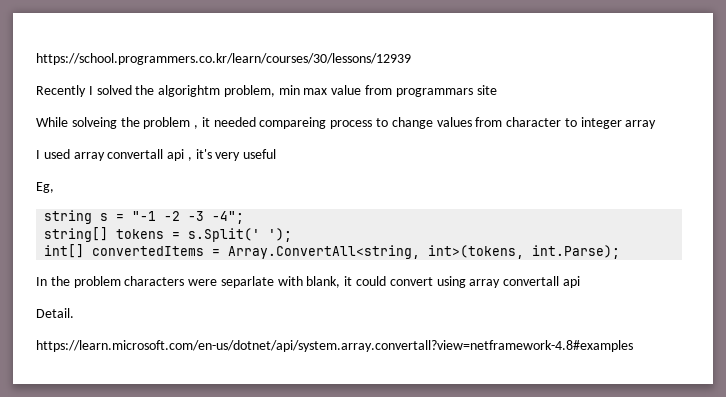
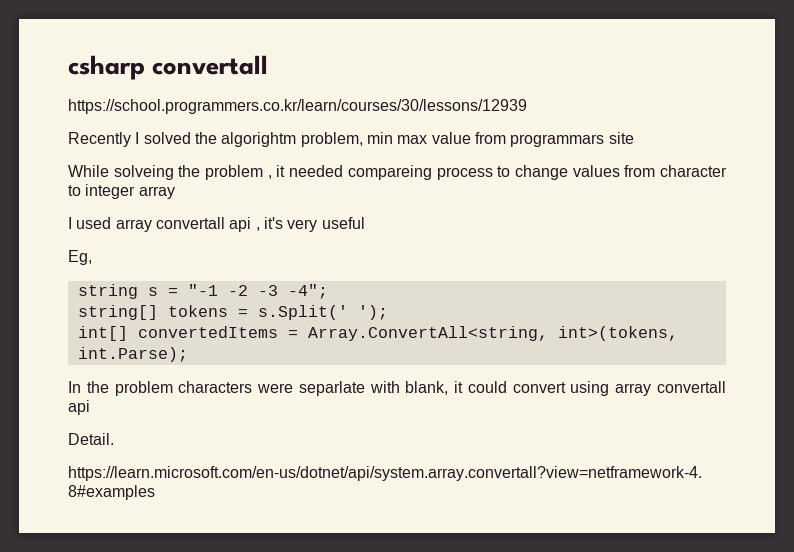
+ csharp convertall

